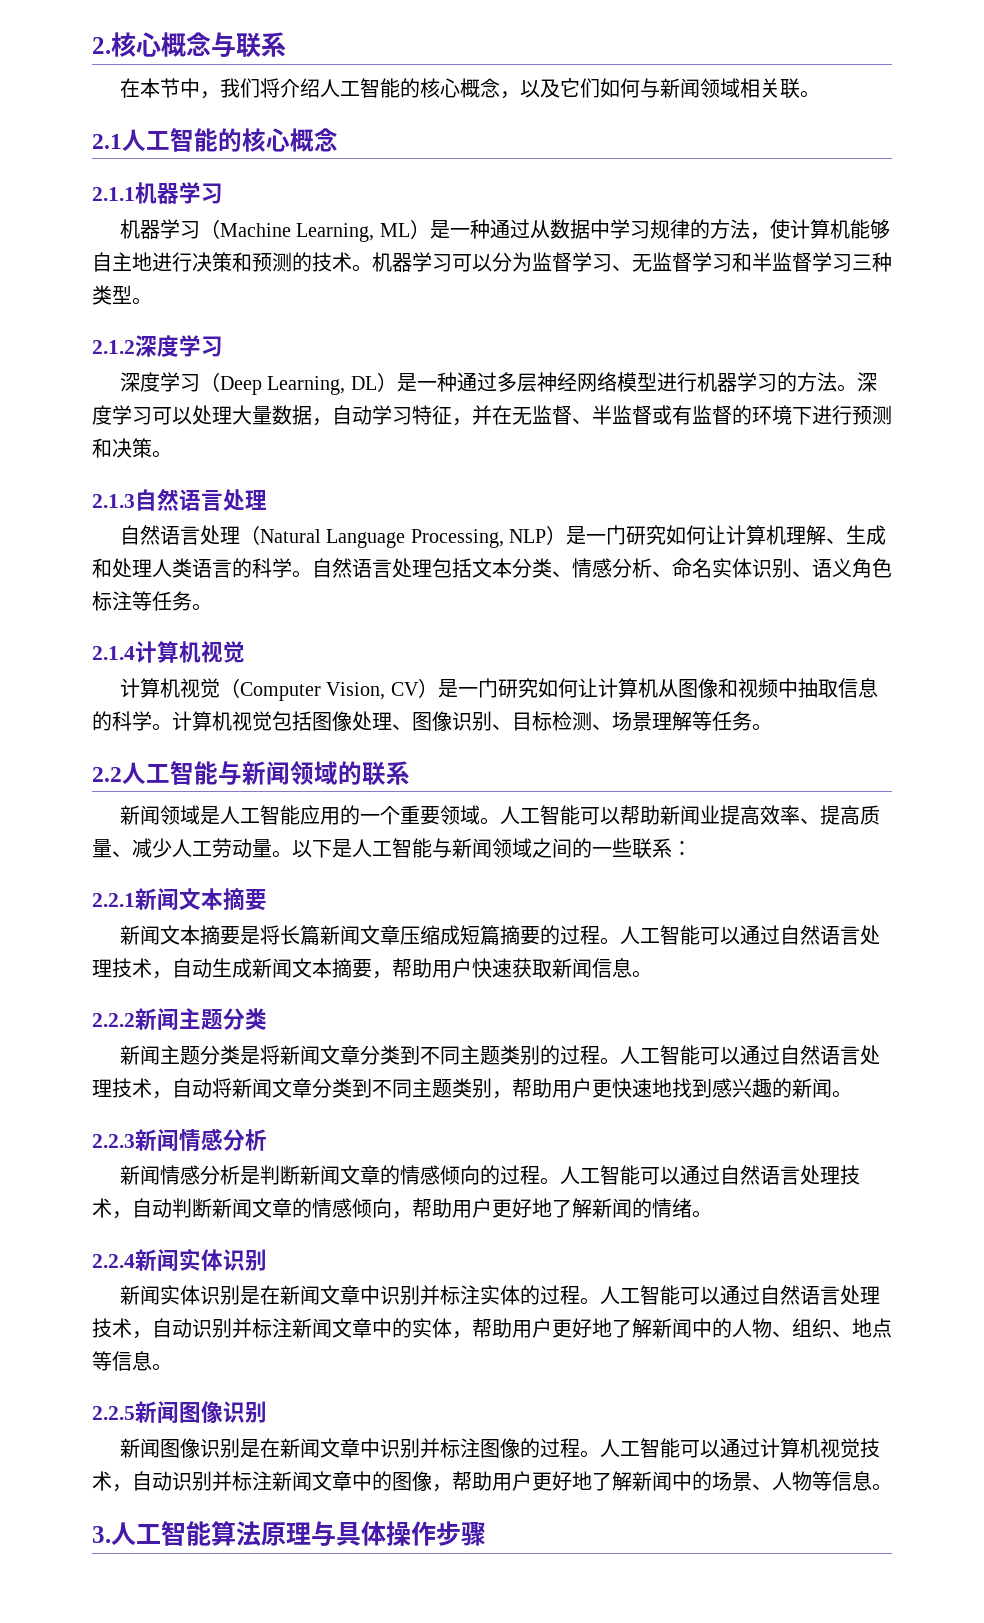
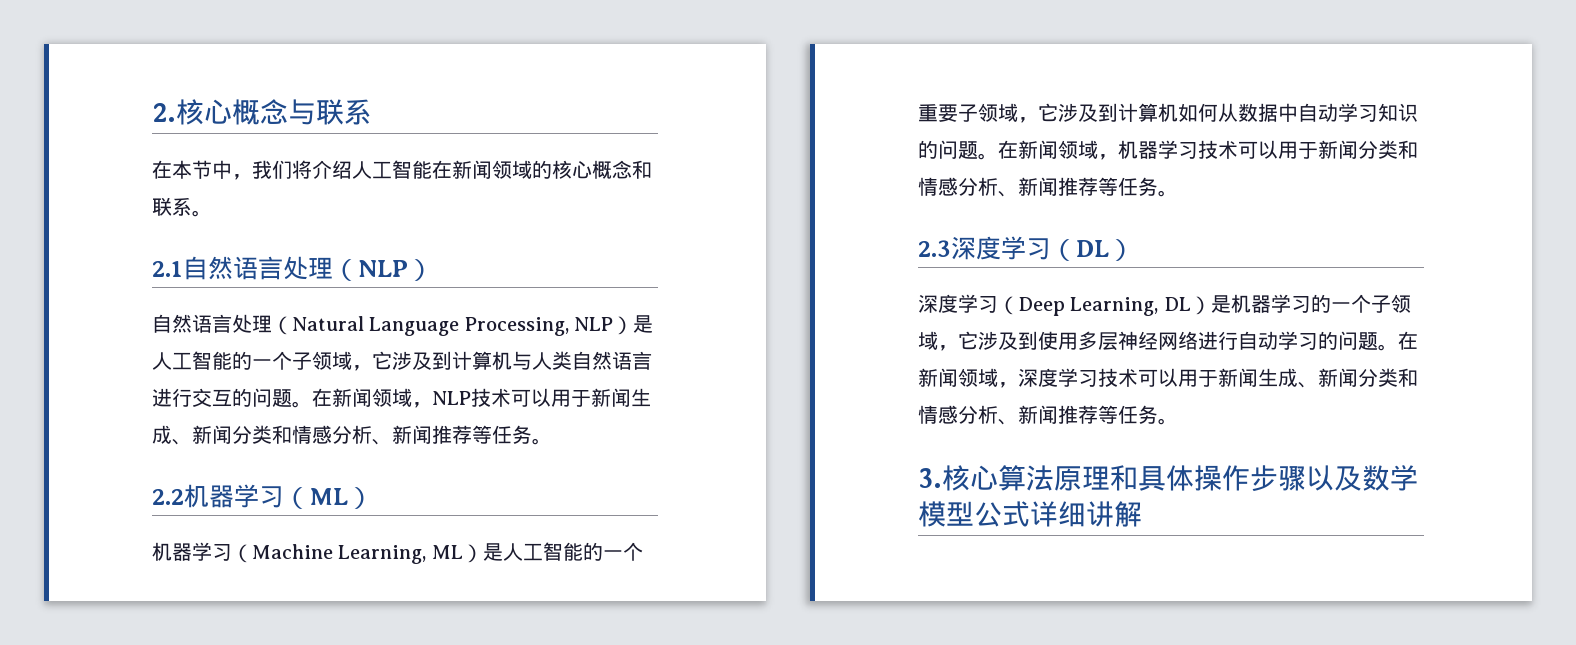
- 在本节中，我们将介绍人工智能的核心概念，以及它们如何与新闻领域相关联。
- 2.1人工智能的核心概念
- 2.1.1机器学习
- 机器学习（Machine Learning, ML）是一种通过从数据中学习规律的方法，使计算机能够自主地进行决策和预测的技术。机器学习可以分为监督学习、无监督学习和半监督学习三种类型。
- 2.1.2深度学习
- 深度学习（Deep Learning, DL）是一种通过多层神经网络模型进行机器学习的方法。深度学习可以处理大量数据，自动学习特征，并在无监督、半监督或有监督的环境下进行预测和决策。
- 2.1.3自然语言处理
+ 在本节中，我们将介绍人工智能在新闻领域的核心概念和联系。
+ 2.1自然语言处理（NLP）
- 自然语言处理（Natural Language Processing, NLP）是一门研究如何让计算机理解、生成和处理人类语言的科学。自然语言处理包括文本分类、情感分析、命名实体识别、语义角色标注等任务。
- 2.1.4计算机视觉
- 计算机视觉（Computer Vision, CV）是一门研究如何让计算机从图像和视频中抽取信息的科学。计算机视觉包括图像处理、图像识别、目标检测、场景理解等任务。
- 2.2人工智能与新闻领域的联系
- 新闻领域是人工智能应用的一个重要领域。人工智能可以帮助新闻业提高效率、提高质量、减少人工劳动量。以下是人工智能与新闻领域之间的一些联系：
- 2.2.1新闻文本摘要
- 新闻文本摘要是将长篇新闻文章压缩成短篇摘要的过程。人工智能可以通过自然语言处理技术，自动生成新闻文本摘要，帮助用户快速获取新闻信息。
- 2.2.2新闻主题分类
- 新闻主题分类是将新闻文章分类到不同主题类别的过程。人工智能可以通过自然语言处理技术，自动将新闻文章分类到不同主题类别，帮助用户更快速地找到感兴趣的新闻。
- 2.2.3新闻情感分析
- 新闻情感分析是判断新闻文章的情感倾向的过程。人工智能可以通过自然语言处理技术，自动判断新闻文章的情感倾向，帮助用户更好地了解新闻的情绪。
- 2.2.4新闻实体识别
- 新闻实体识别是在新闻文章中识别并标注实体的过程。人工智能可以通过自然语言处理技术，自动识别并标注新闻文章中的实体，帮助用户更好地了解新闻中的人物、组织、地点等信息。
- 2.2.5新闻图像识别
- 新闻图像识别是在新闻文章中识别并标注图像的过程。人工智能可以通过计算机视觉技术，自动识别并标注新闻文章中的图像，帮助用户更好地了解新闻中的场景、人物等信息。
+ 自然语言处理（Natural Language Processing, NLP）是人工智能的一个子领域，它涉及到计算机与人类自然语言进行交互的问题。在新闻领域，NLP技术可以用于新闻生成、新闻分类和情感分析、新闻推荐等任务。
+ 2.2机器学习（ML）
+ 机器学习（Machine Learning, ML）是人工智能的一个重要子领域，它涉及到计算机如何从数据中自动学习知识的问题。在新闻领域，机器学习技术可以用于新闻分类和情感分析、新闻推荐等任务。
+ 2.3深度学习（DL）
+ 深度学习（Deep Learning, DL）是机器学习的一个子领域，它涉及到使用多层神经网络进行自动学习的问题。在新闻领域，深度学习技术可以用于新闻生成、新闻分类和情感分析、新闻推荐等任务。
- 3.人工智能算法原理与具体操作步骤
+ 3.核心算法原理和具体操作步骤以及数学模型公式详细讲解

